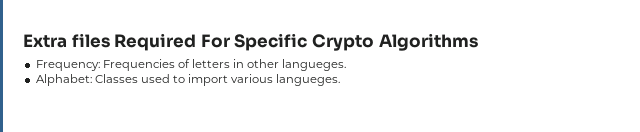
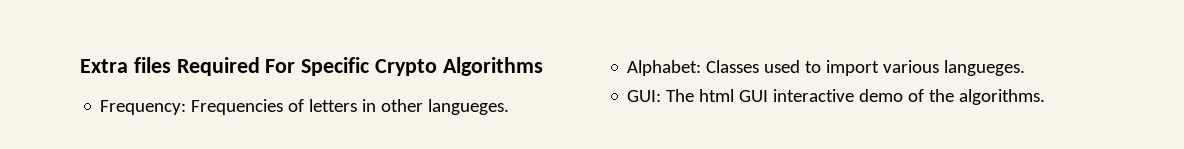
+ GUI: The html GUI interactive demo of the algorithms.

